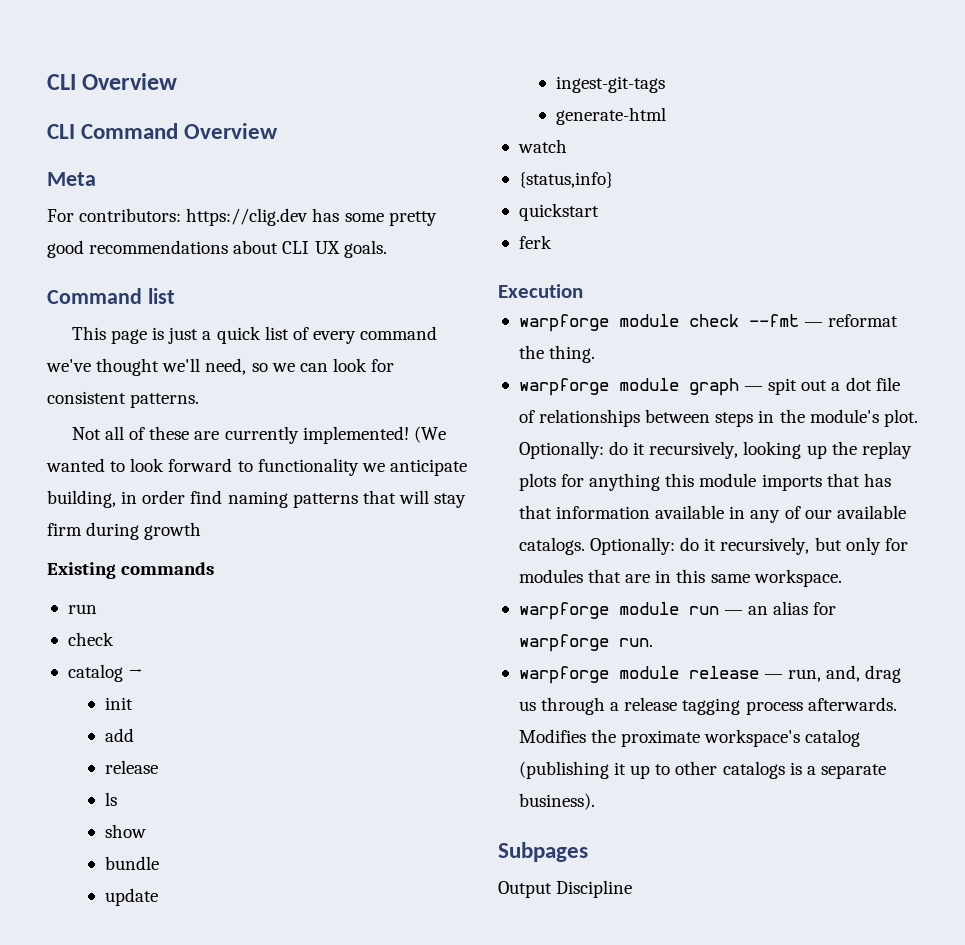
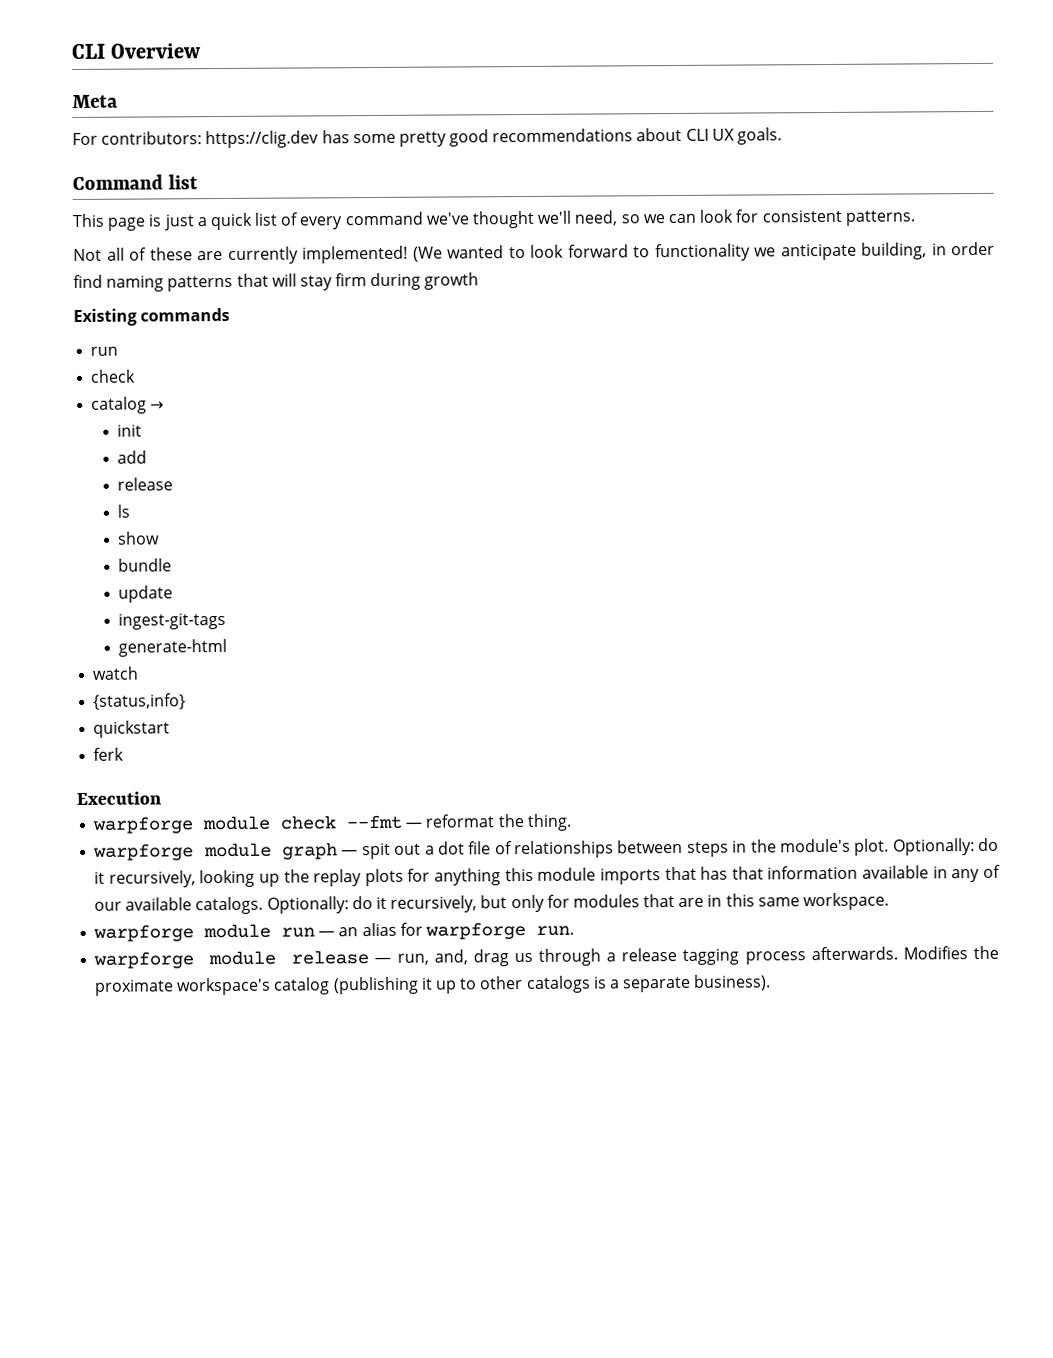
- CLI Command Overview
- Subpages
- Output Discipline

